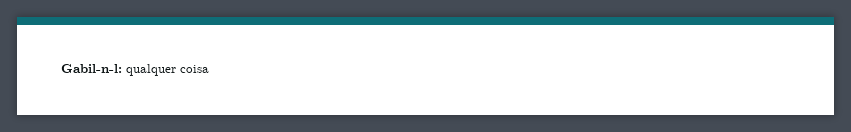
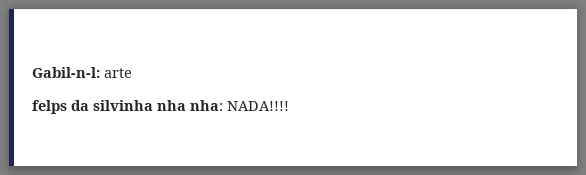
- Gabil-n-l: qualquer coisa
+ Gabil-n-l: arte
+ felps da silvinha nha nha: NADA!!!!

